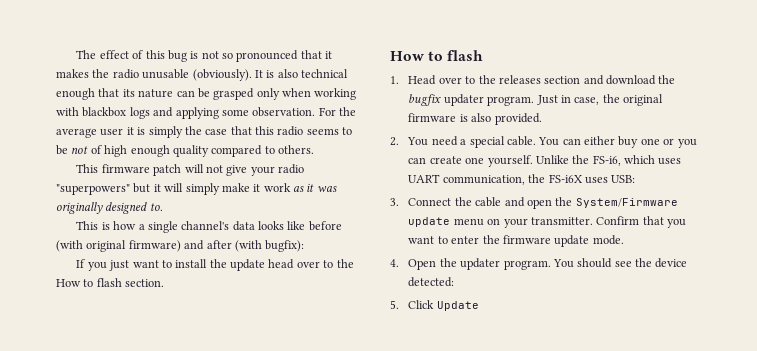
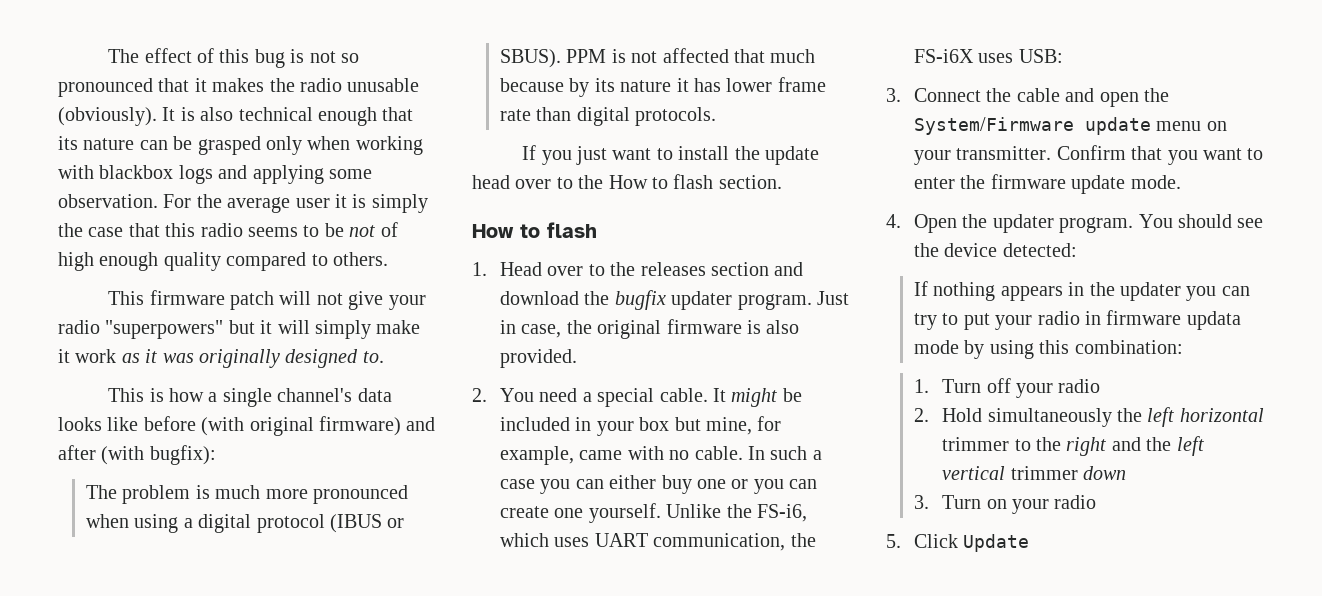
+ The problem is much more pronounced when using a digital protocol (IBUS or SBUS). PPM is not affected that much because by its nature it has lower frame rate than digital protocols.
- You can either buy one or you can create one yourself.
+ It might be included in your box but mine, for example, came with no cable. In such a case you can either buy one or you can create one yourself.
+ If nothing appears in the updater you can try to put your radio in firmware updata mode by using this combination:
+ 1. Turn off your radio
+ 2. Hold simultaneously the left horizontal trimmer to the right and the left vertical trimmer down
+ 3. Turn on your radio

